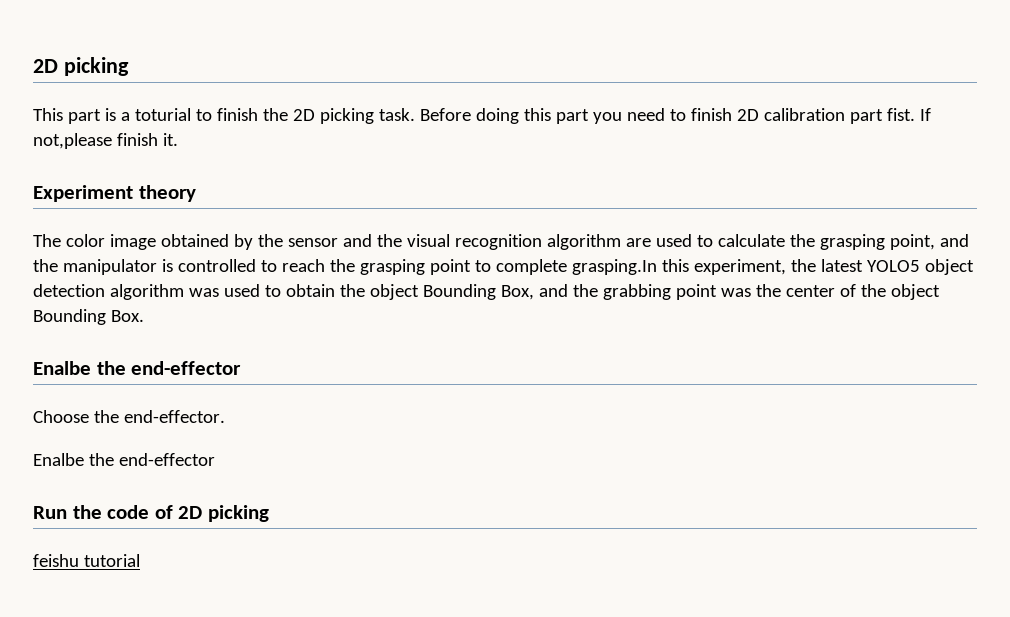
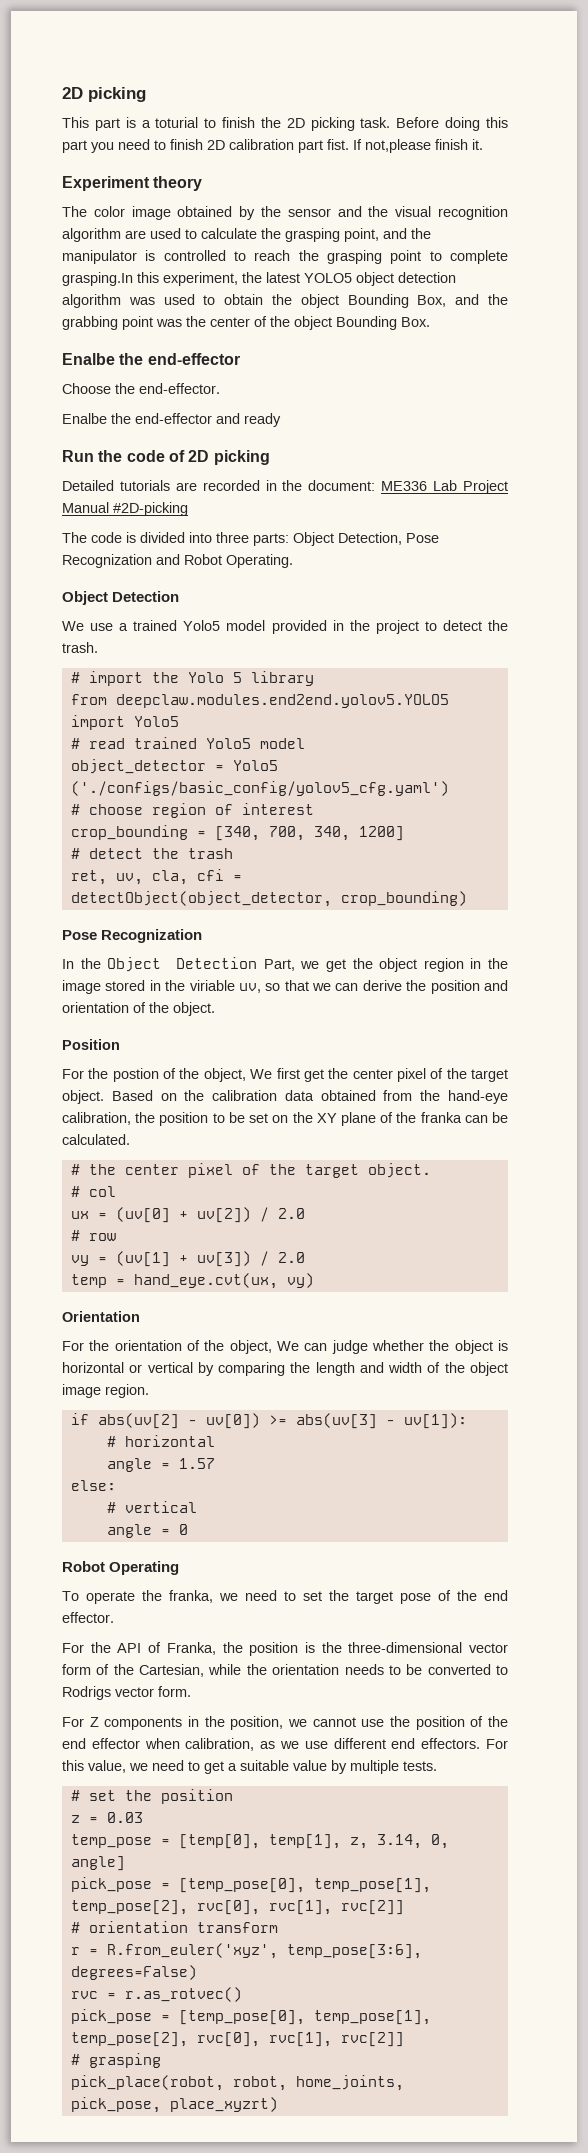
  Choose the end-effector.
- Enalbe the end-effector
+ Enalbe the end-effector and ready
- feishu tutorial
+ Detailed tutorials are recorded in the document: ME336 Lab Project Manual #2D-picking
+ The code is divided into three parts: Object Detection, Pose Recognization and Robot Operating.
+ Object Detection
+ We use a trained Yolo5 model provided in the project to detect the trash.
+ # import the Yolo 5 library
+ from deepclaw.modules.end2end.yolov5.YOLO5 import Yolo5
+ # read trained Yolo5 model
+ object_detector = Yolo5 ('./configs/basic_config/yolov5_cfg.yaml')
+ # choose region of interest
+ crop_bounding = [340, 700, 340, 1200]
+ # detect the trash
+ ret, uv, cla, cfi = detectObject(object_detector, crop_bounding)
+ Pose Recognization
+ In the Object Detection Part, we get the object region in the image stored in the viriable uv, so that we can derive the position and orientation of the object.
+ Position
+ For the postion of the object, We first get the center pixel of the target object. Based on the calibration data obtained from the hand-eye calibration, the position to be set on the XY plane of the franka can be calculated.
+ # the center pixel of the target object.
+ # col
+ ux = (uv[0] + uv[2]) / 2.0
+ # row
+ vy = (uv[1] + uv[3]) / 2.0
+ temp = hand_eye.cvt(ux, vy)
+ Orientation
+ For the orientation of the object, We can judge whether the object is horizontal or vertical by comparing the length and width of the object image region.
+ if abs(uv[2] - uv[0]) >= abs(uv[3] - uv[1]):
+ # horizontal
+ angle = 1.57
+ else:
+ # vertical
+ angle = 0
+ Robot Operating
+ To operate the franka, we need to set the target pose of the end effector.
+ For the API of Franka, the position is the three-dimensional vector form of the Cartesian, while the orientation needs to be converted to Rodrigs vector form.
+ For Z components in the position, we cannot use the position of the end effector when calibration, as we use different end effectors. For this value, we need to get a suitable value by multiple tests.
+ # set the position
+ z = 0.03
+ temp_pose = [temp[0], temp[1], z, 3.14, 0, angle]
+ pick_pose = [temp_pose[0], temp_pose[1], temp_pose[2], rvc[0], rvc[1], rvc[2]]
+ # orientation transform
+ r = R.from_euler('xyz', temp_pose[3:6], degrees=False)
+ rvc = r.as_rotvec()
+ pick_pose = [temp_pose[0], temp_pose[1], temp_pose[2], rvc[0], rvc[1], rvc[2]]
+ # grasping
+ pick_place(robot, robot, home_joints, pick_pose, place_xyzrt)

